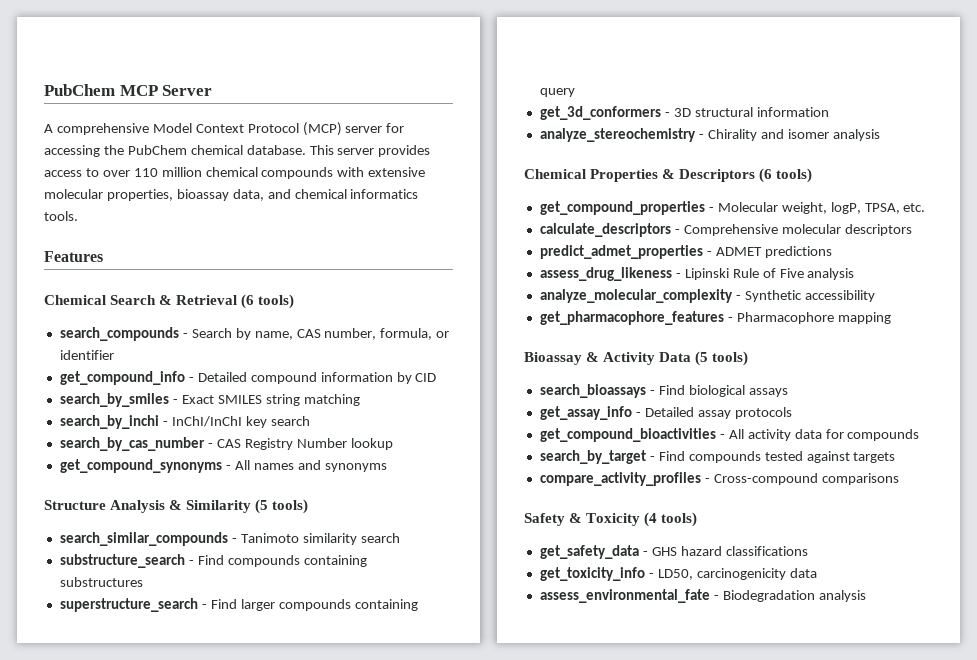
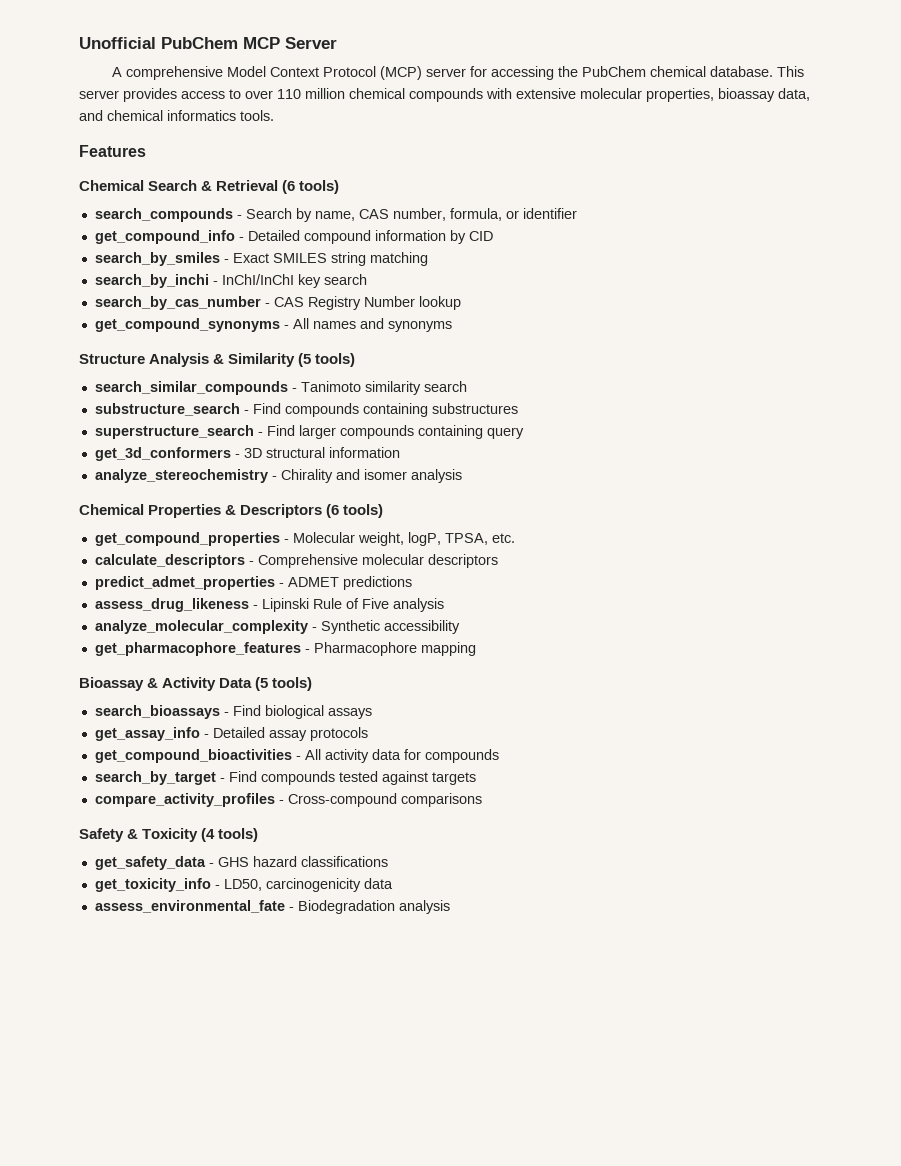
- PubChem MCP Server
+ Unofficial PubChem MCP Server

